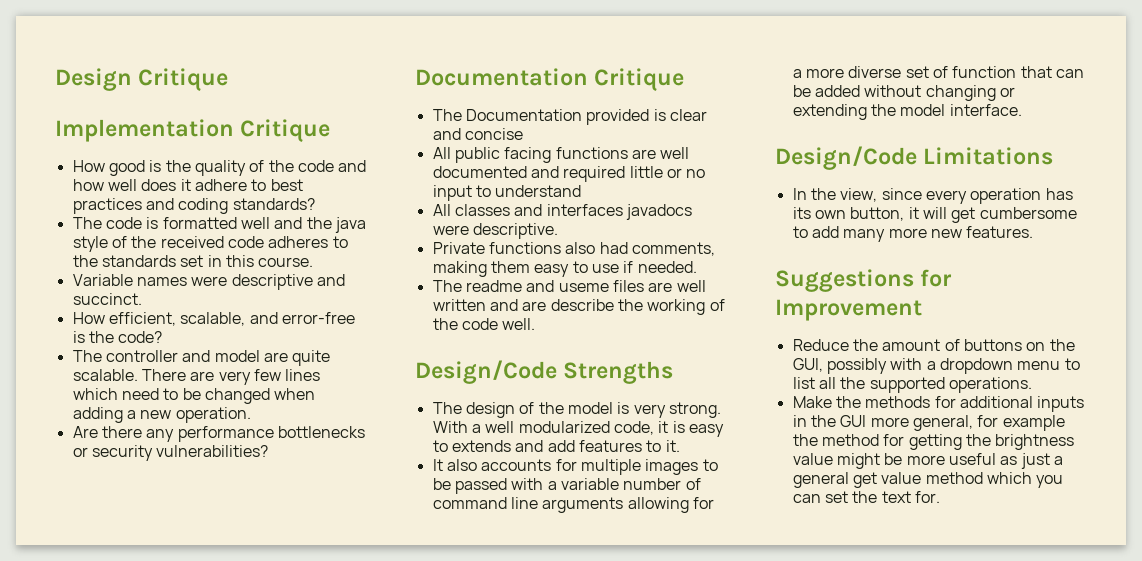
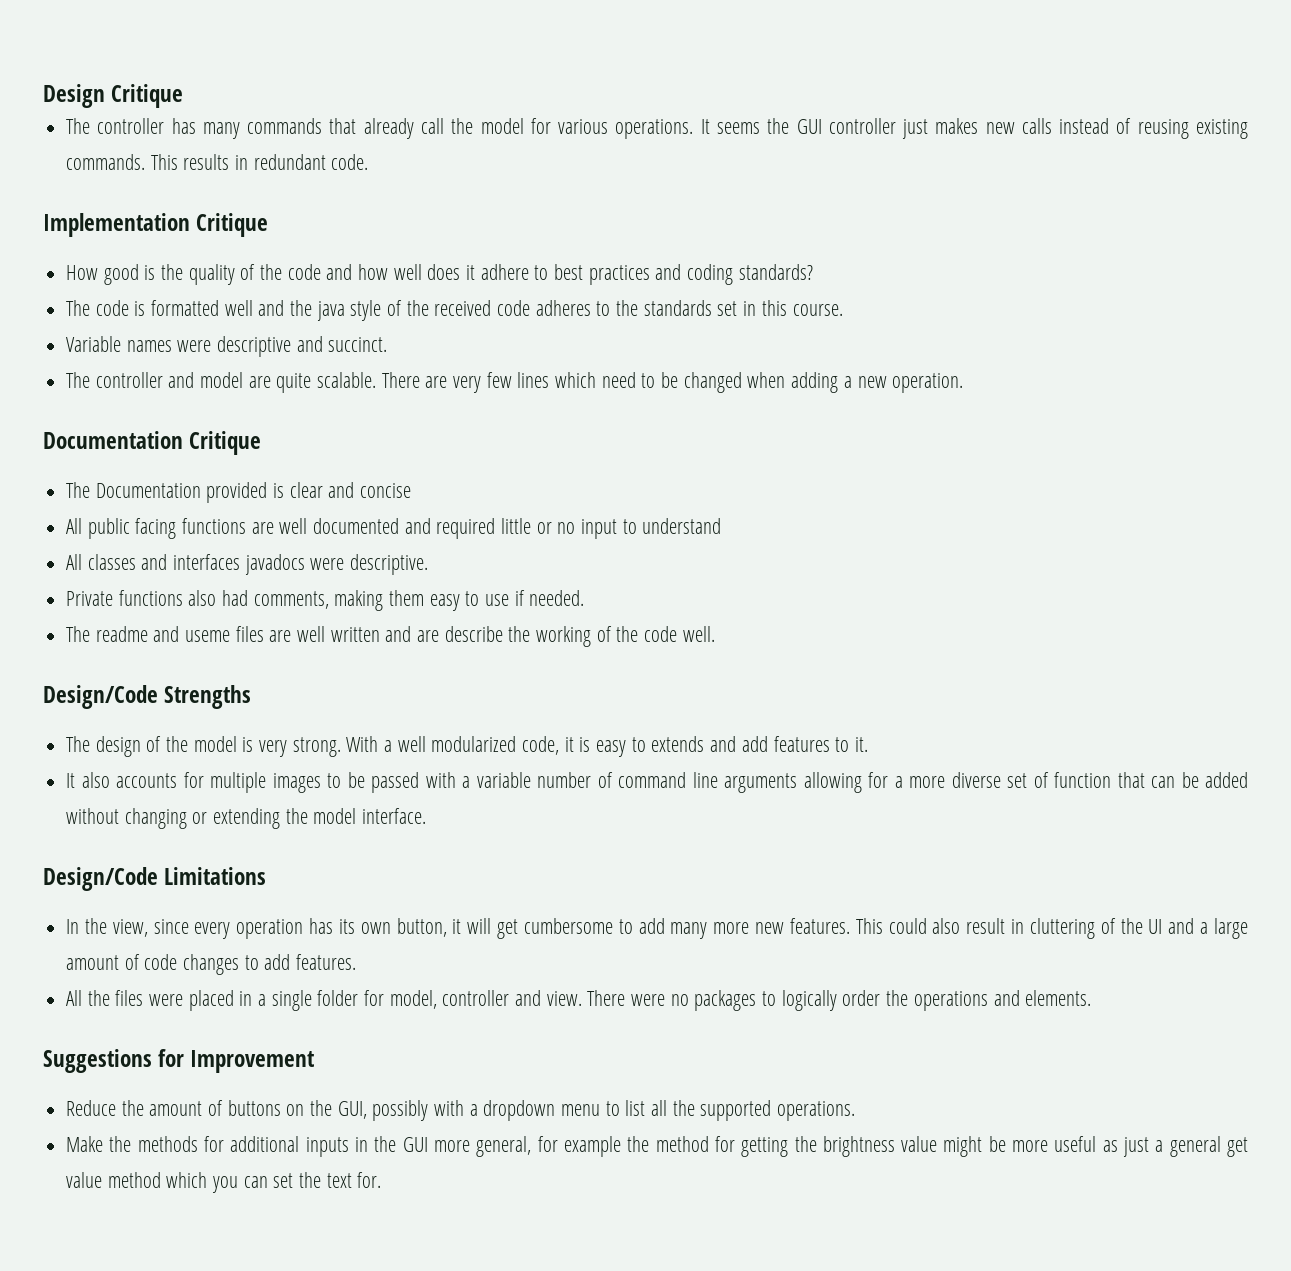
+ The controller has many commands that already call the model for various operations. It seems the GUI controller just makes new calls instead of reusing existing commands. This results in redundant code.
- How efficient, scalable, and error-free is the code?
- Are there any performance bottlenecks or security vulnerabilities?
+ This could also result in cluttering of the UI and a large amount of code changes to add features.
+ All the files were placed in a single folder for model, controller and view. There were no packages to logically order the operations and elements.

